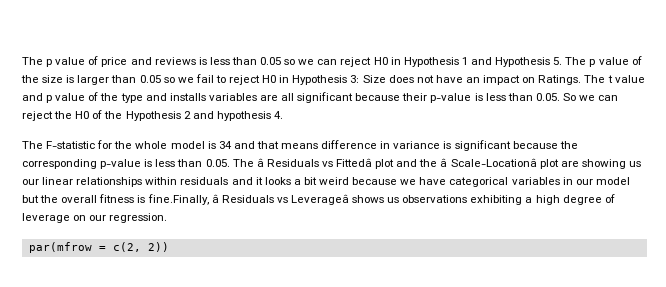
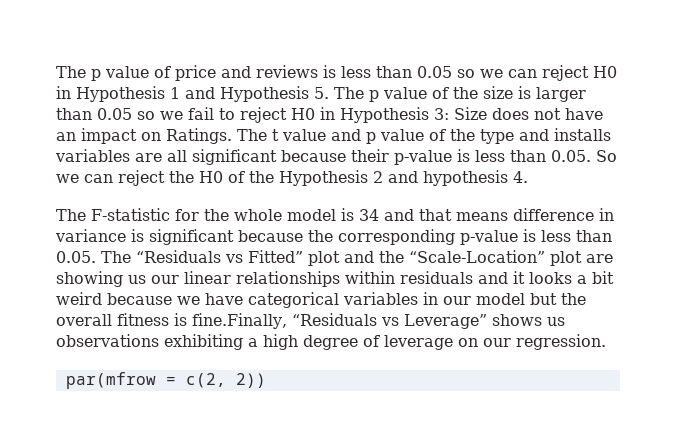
- The F-statistic for the whole model is 34 and that means difference in variance is significant because the corresponding p-value is less than 0.05. The â Residuals vs Fittedâ plot and the â Scale-Locationâ plot are showing us our linear relationships within residuals and it looks a bit weird because we have categorical variables in our model but the overall fitness is fine.Finally, â Residuals vs Leverageâ shows us observations exhibiting a high degree of leverage on our regression.
+ The F-statistic for the whole model is 34 and that means difference in variance is significant because the corresponding p-value is less than 0.05. The “Residuals vs Fitted” plot and the “Scale-Location” plot are showing us our linear relationships within residuals and it looks a bit weird because we have categorical variables in our model but the overall fitness is fine.Finally, “Residuals vs Leverage” shows us observations exhibiting a high degree of leverage on our regression.

